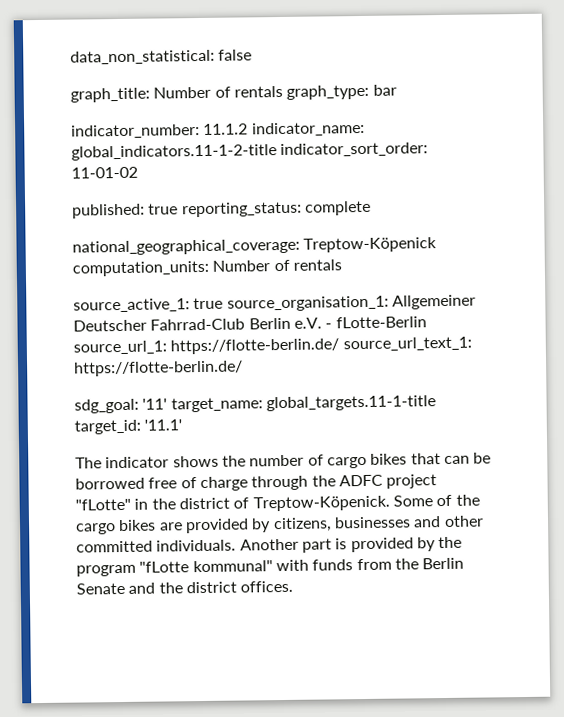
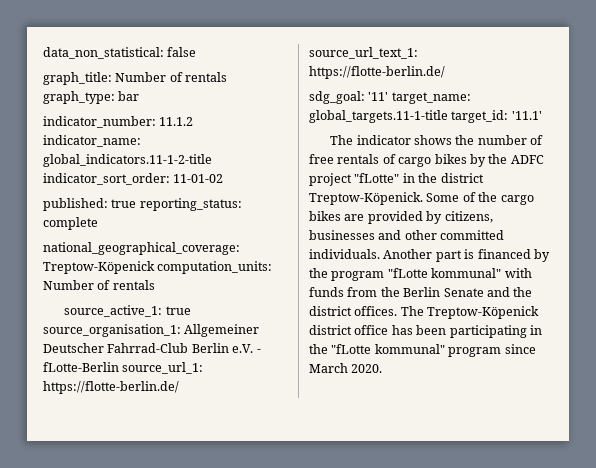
- The indicator shows the number of cargo bikes that can be borrowed free of charge through the ADFC project "fLotte" in the district of Treptow-Köpenick.
+ The indicator shows the number of free rentals of cargo bikes by the ADFC project "fLotte" in the district Treptow-Köpenick.
- Another part is provided by the program "fLotte kommunal" with funds from the Berlin Senate and the district offices.
+ Another part is financed by the program "fLotte kommunal" with funds from the Berlin Senate and the district offices.
+ The Treptow-Köpenick district office has been participating in the "fLotte kommunal" program since March 2020.

